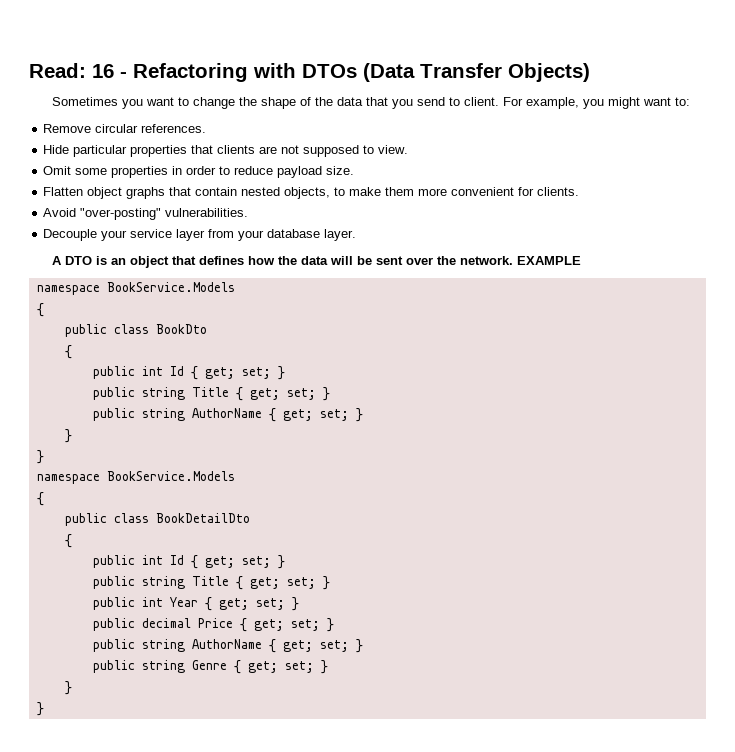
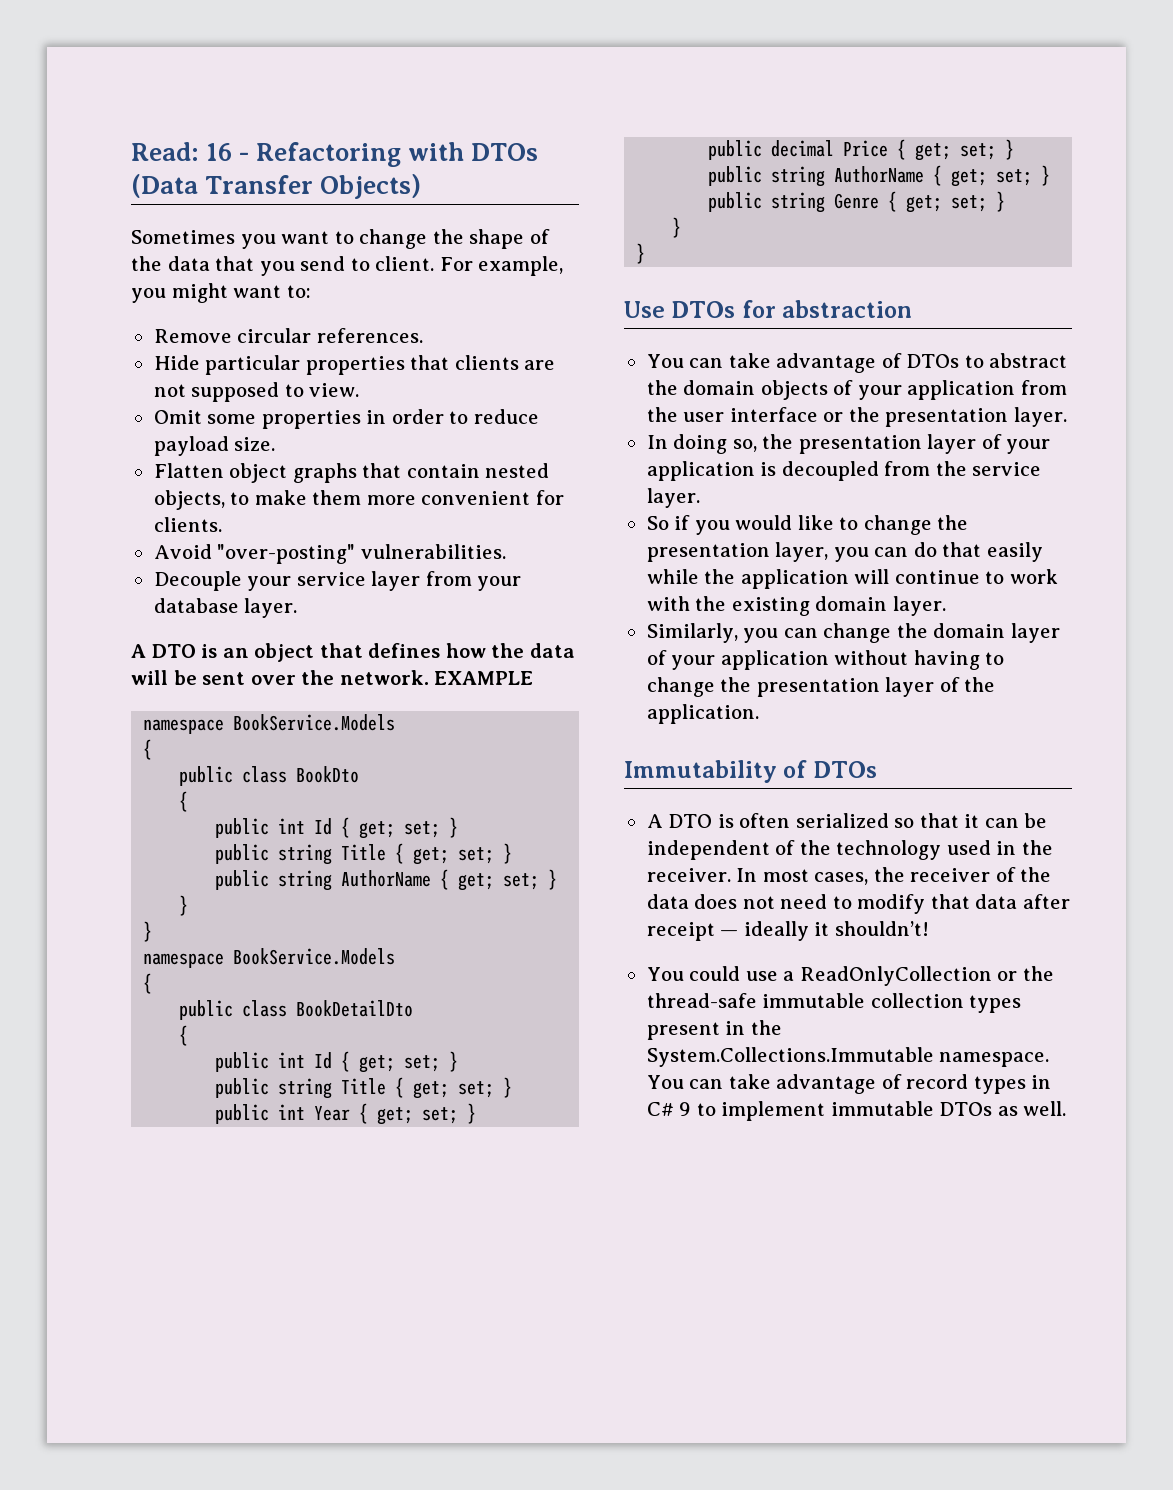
+ Use DTOs for abstraction
+ You can take advantage of DTOs to abstract the domain objects of your application from the user interface or the presentation layer.
+ In doing so, the presentation layer of your application is decoupled from the service layer.
+ So if you would like to change the presentation layer, you can do that easily while the application will continue to work with the existing domain layer.
+ Similarly, you can change the domain layer of your application without having to change the presentation layer of the application.
+ Immutability of DTOs
+ A DTO is often serialized so that it can be independent of the technology used in the receiver. In most cases, the receiver of the data does not need to modify that data after receipt — ideally it shouldn’t!
+ You could use a ReadOnlyCollection or the thread-safe immutable collection types present in the System.Collections.Immutable namespace. You can take advantage of record types in C# 9 to implement immutable DTOs as well.

